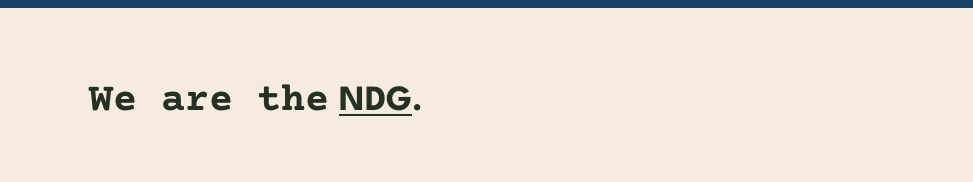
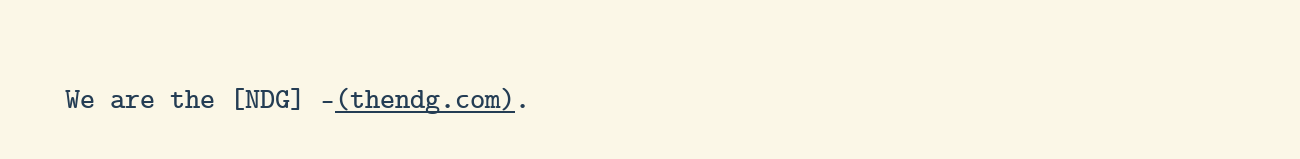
- We are the NDG.
+ We are the [NDG] -(thendg.com).

